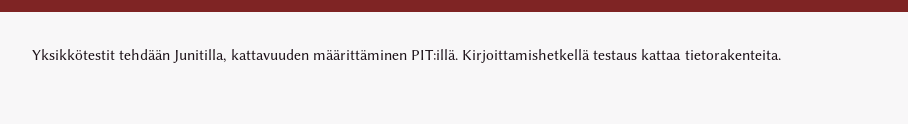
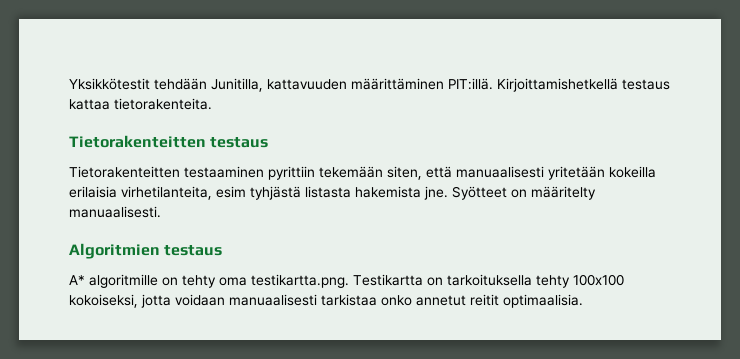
+ Tietorakenteitten testaus
+ Tietorakenteitten testaaminen pyrittiin tekemään siten, että manuaalisesti yritetään kokeilla erilaisia virhetilanteita, esim tyhjästä listasta hakemista jne. Syötteet on määritelty manuaalisesti.
+ Algoritmien testaus
+ A* algoritmille on tehty oma testikartta.png. Testikartta on tarkoituksella tehty 100x100 kokoiseksi, jotta voidaan manuaalisesti tarkistaa onko annetut reitit optimaalisia.

